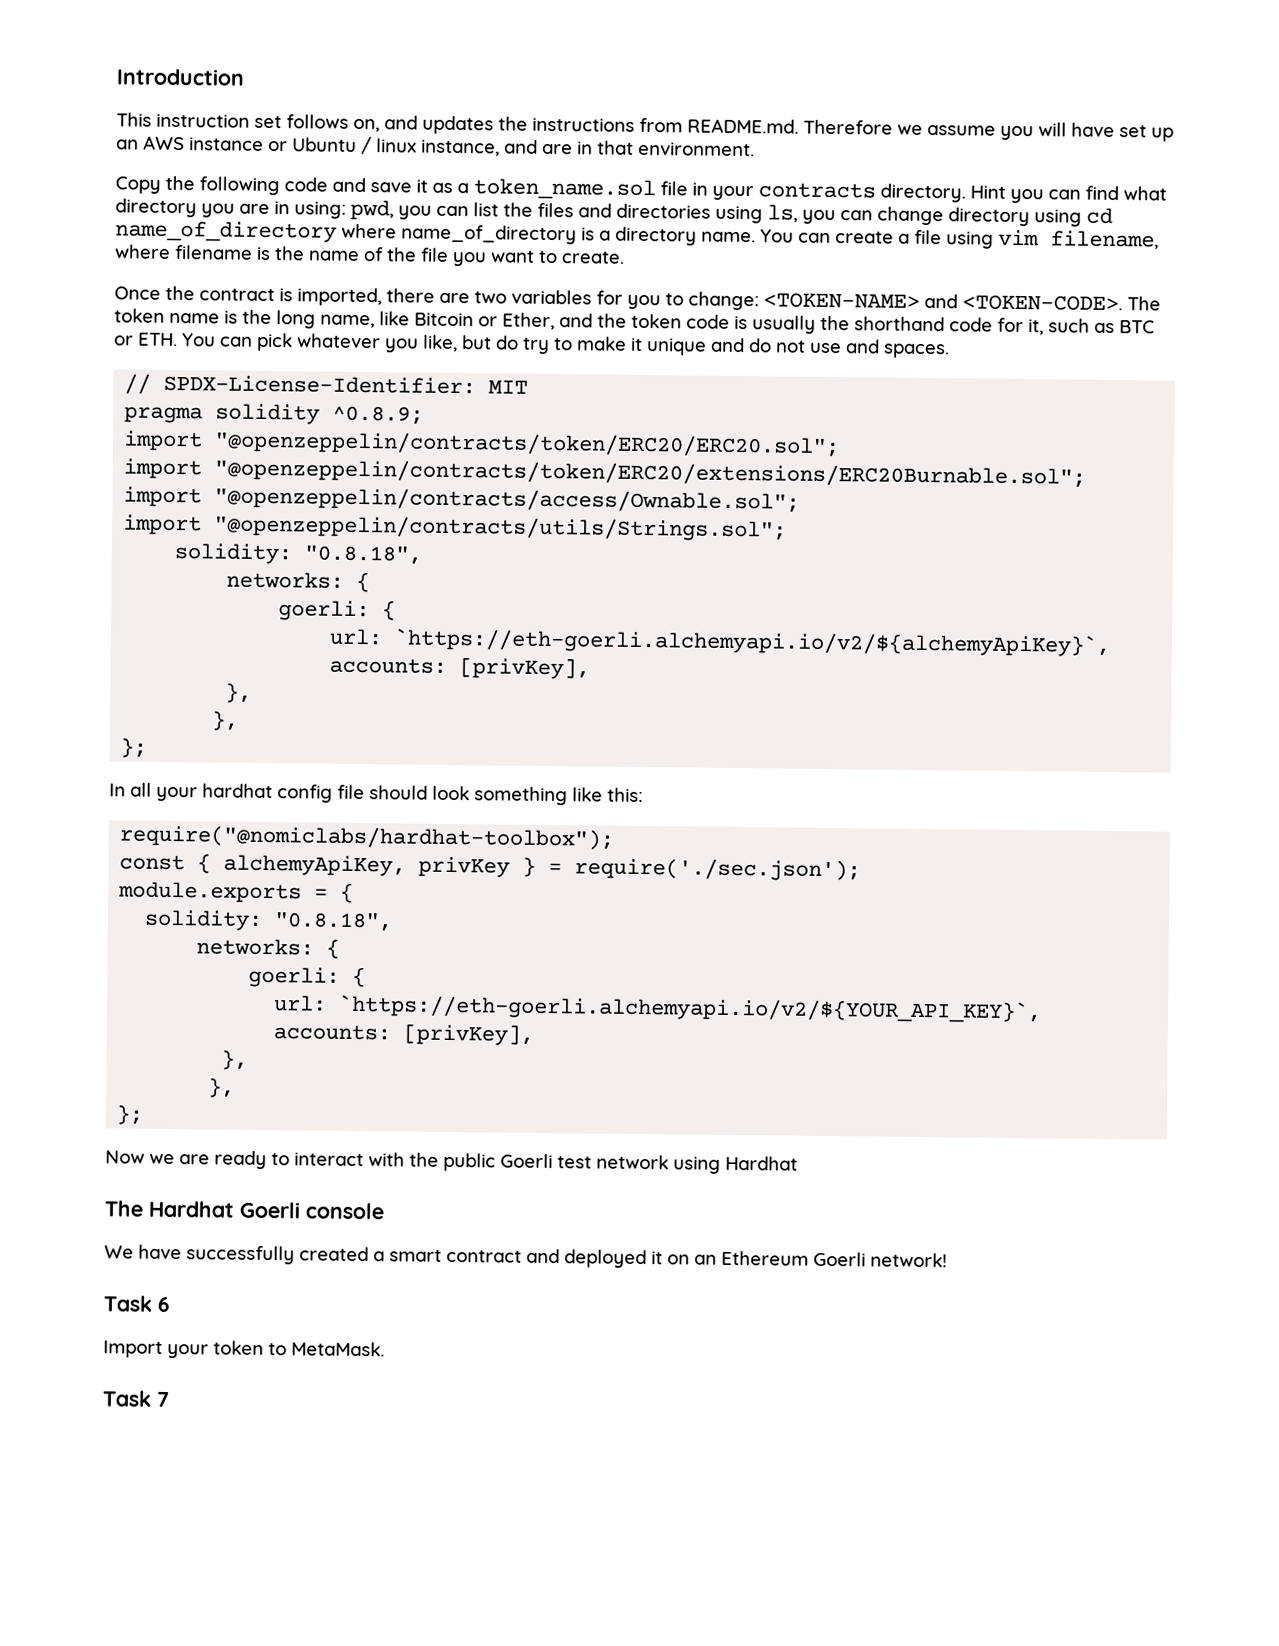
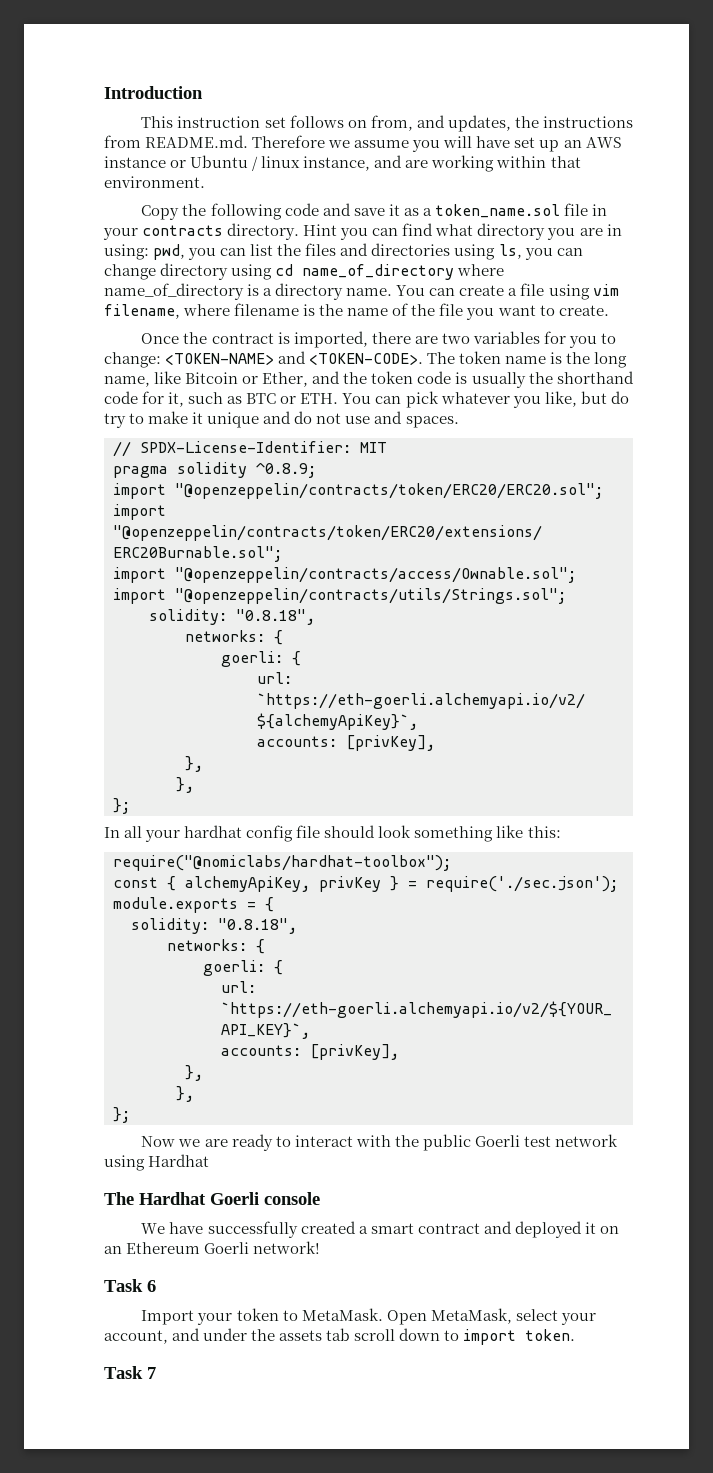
- This instruction set follows on, and updates the instructions from README.md. Therefore we assume you will have set up an AWS instance or Ubuntu / linux instance, and are in that environment.
+ This instruction set follows on from, and updates, the instructions from README.md. Therefore we assume you will have set up an AWS instance or Ubuntu / linux instance, and are working within that environment.
+ Open MetaMask, select your account, and under the assets tab scroll down to import token.

